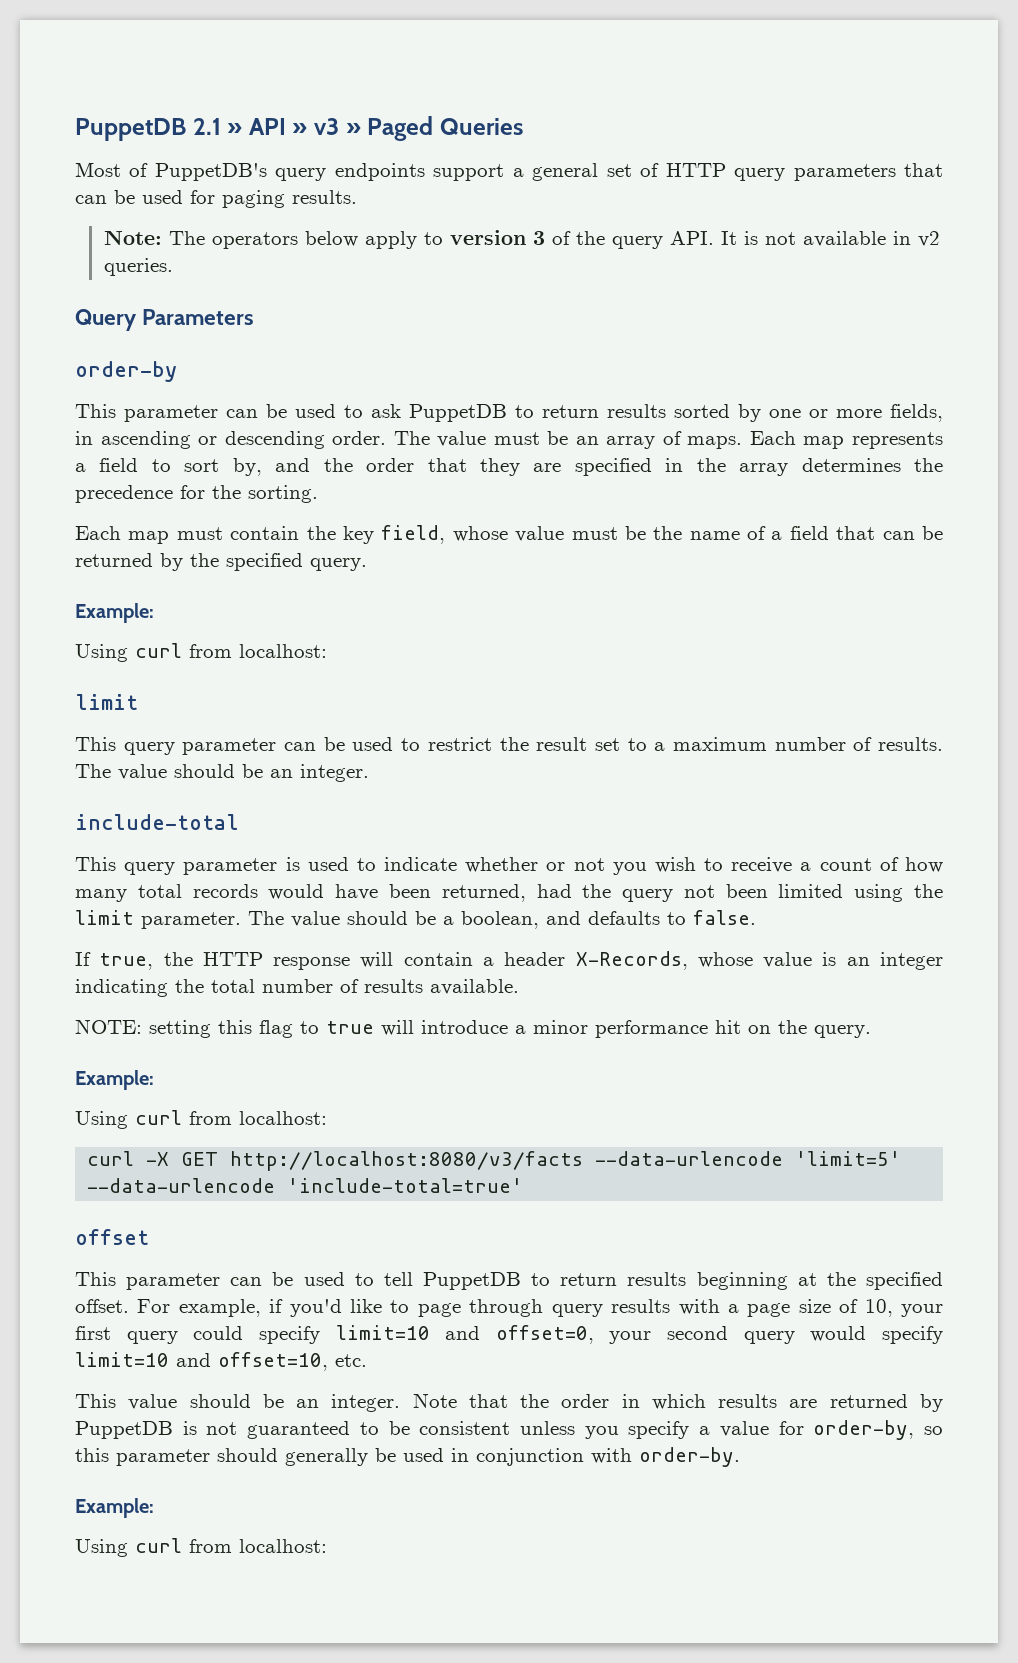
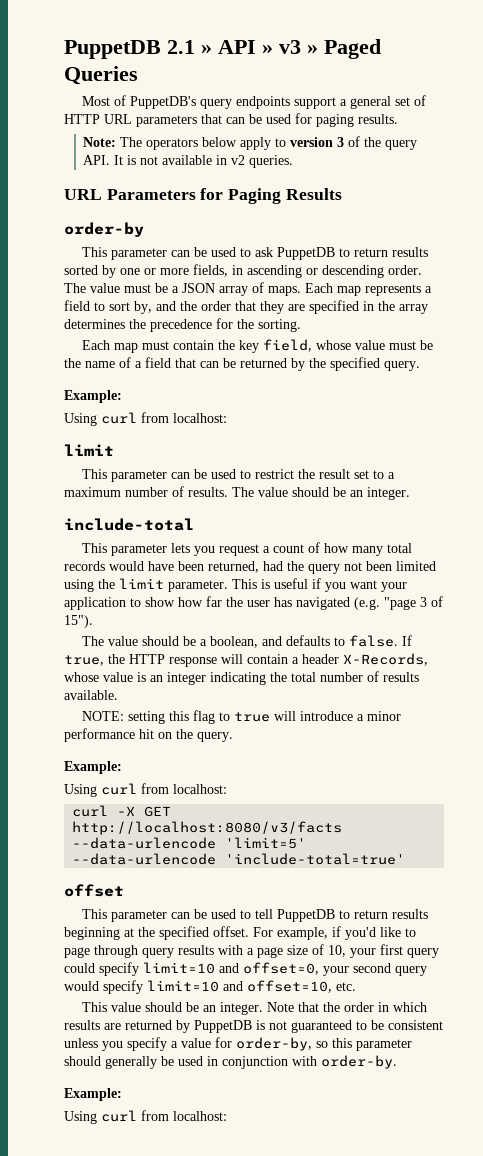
- Most of PuppetDB's query endpoints support a general set of HTTP query parameters that can be used for paging results.
+ Most of PuppetDB's query endpoints support a general set of HTTP URL parameters that can be used for paging results.
- Query Parameters
+ URL Parameters for Paging Results
- The value must be an array of maps.
+ The value must be a JSON array of maps.
- This query parameter can be used to restrict the result set to a maximum number of results.
+ This parameter can be used to restrict the result set to a maximum number of results.
- This query parameter is used to indicate whether or not you wish to receive a count of how many total records would have been returned, had the query not been limited using the limit parameter. The value should be a boolean, and defaults to false.
- If true, the HTTP response will contain a header X-Records, whose value is an integer indicating the total number of results available.
+ This parameter lets you request a count of how many total records would have been returned, had the query not been limited using the limit parameter. This is useful if you want your application to show how far the user has navigated (e.g. "page 3 of 15").
+ The value should be a boolean, and defaults to false. If true, the HTTP response will contain a header X-Records, whose value is an integer indicating the total number of results available.

